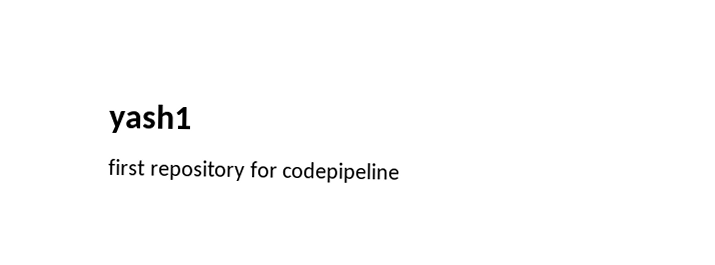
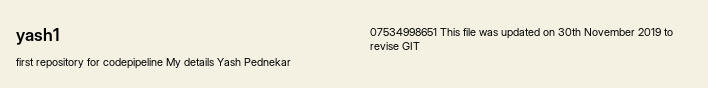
- first repository for codepipeline
+ first repository for codepipeline My details Yash Pednekar 07534998651 This file was updated on 30th November 2019 to revise GIT

